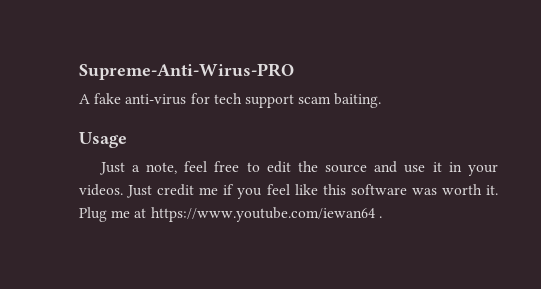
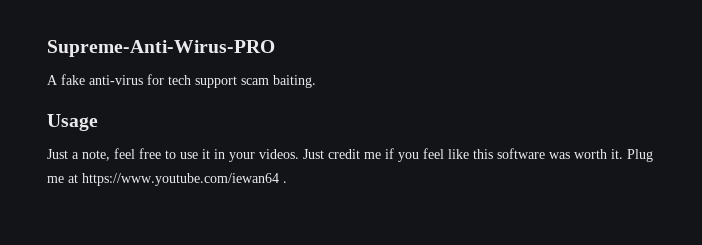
- Just a note, feel free to edit the source and use it in your videos.
+ Just a note, feel free to use it in your videos.

